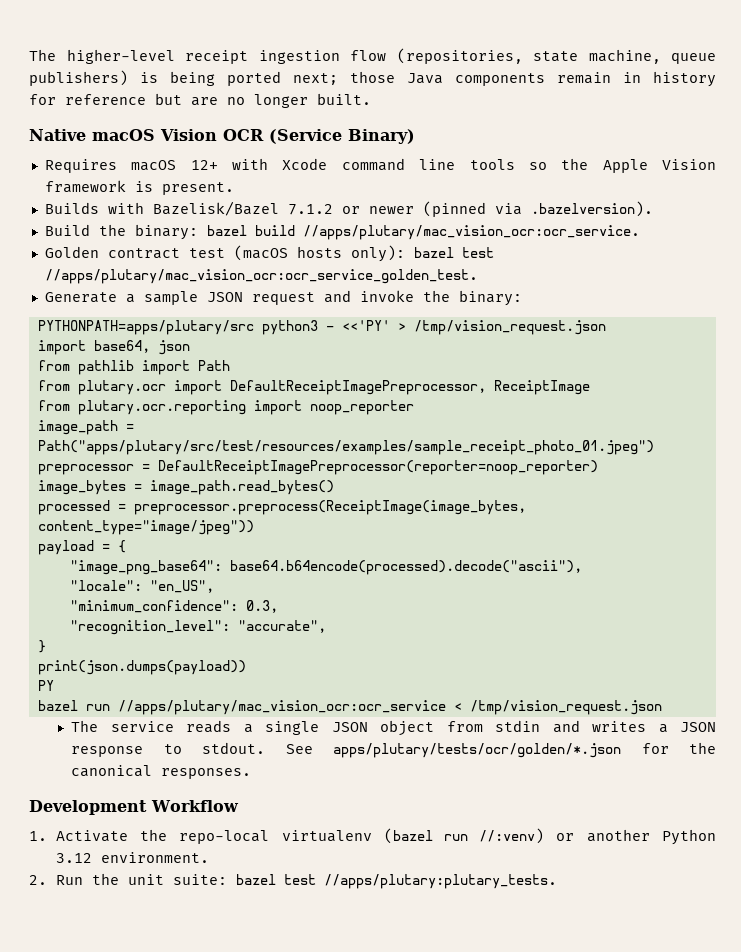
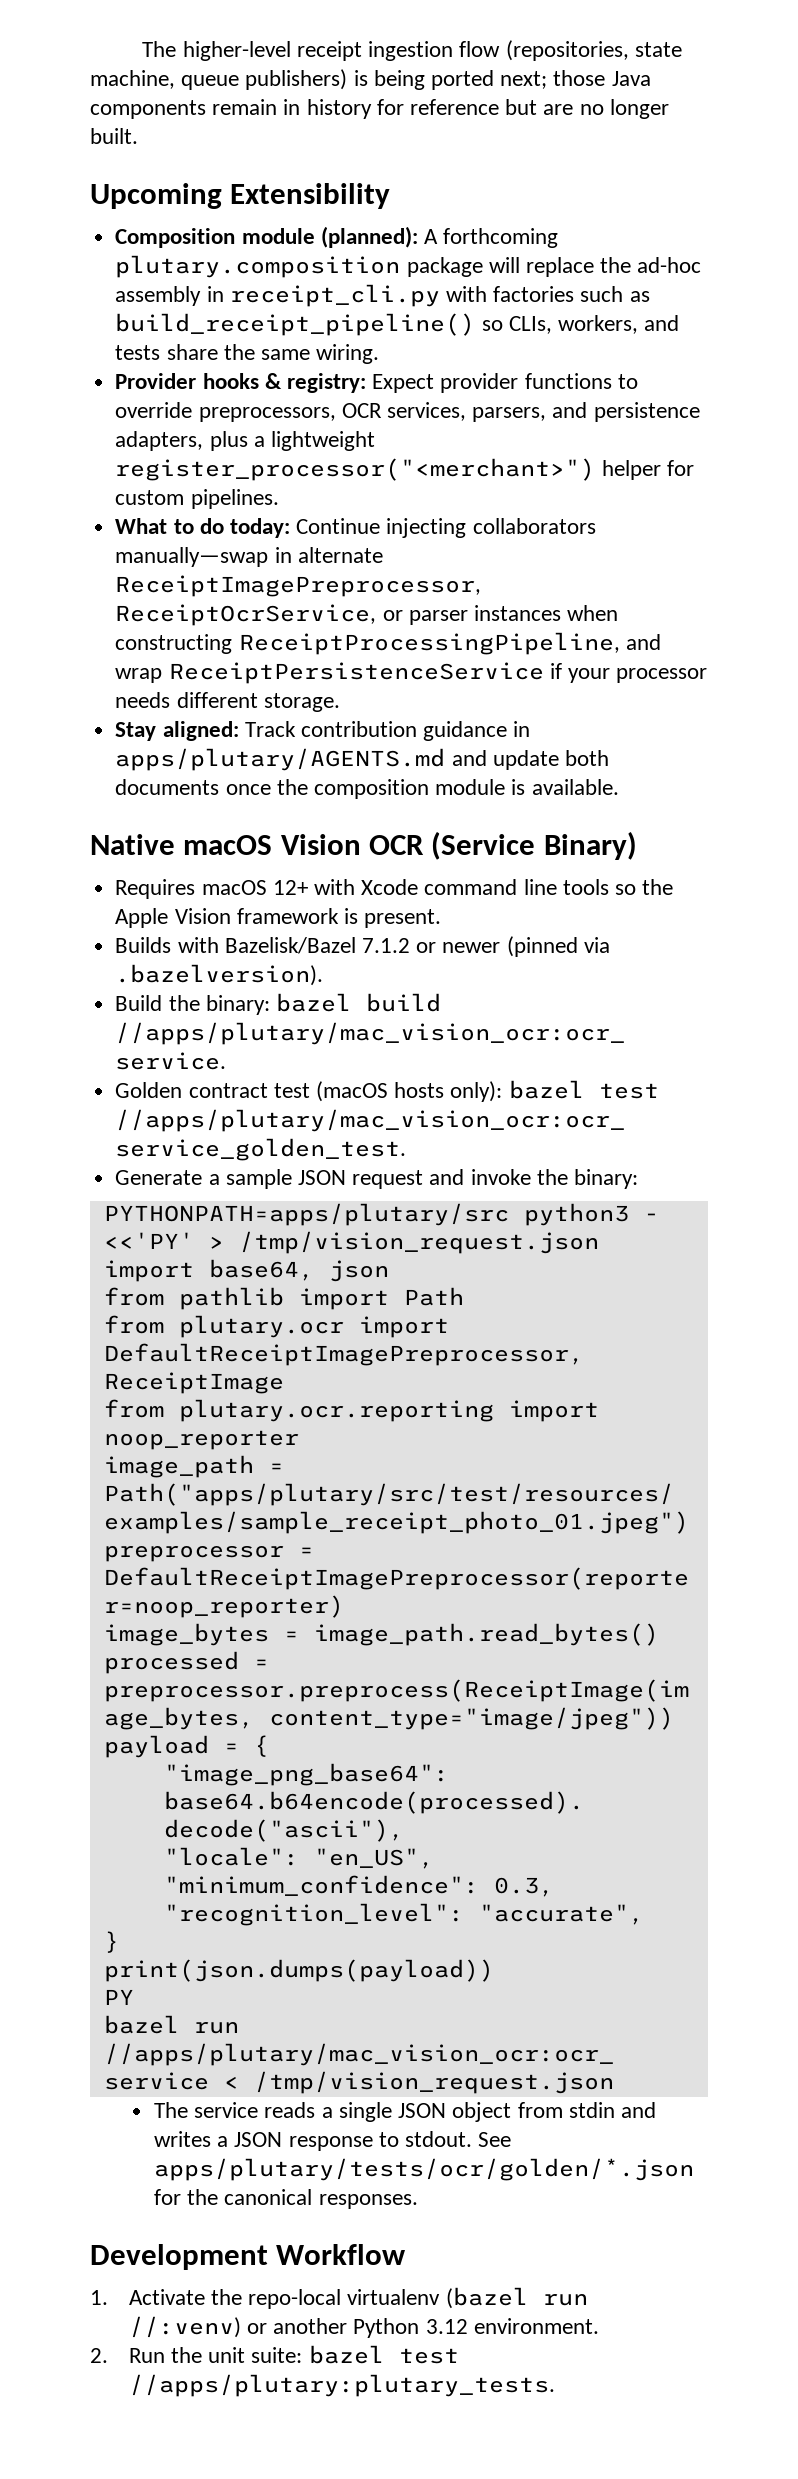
+ Upcoming Extensibility
+ Composition module (planned): A forthcoming plutary.composition package will replace the ad-hoc assembly in receipt_cli.py with factories such as build_receipt_pipeline() so CLIs, workers, and tests share the same wiring.
+ Provider hooks & registry: Expect provider functions to override preprocessors, OCR services, parsers, and persistence adapters, plus a lightweight register_processor("<merchant>") helper for custom pipelines.
+ What to do today: Continue injecting collaborators manually—swap in alternate ReceiptImagePreprocessor, ReceiptOcrService, or parser instances when constructing ReceiptProcessingPipeline, and wrap ReceiptPersistenceService if your processor needs different storage.
+ Stay aligned: Track contribution guidance in apps/plutary/AGENTS.md and update both documents once the composition module is available.

